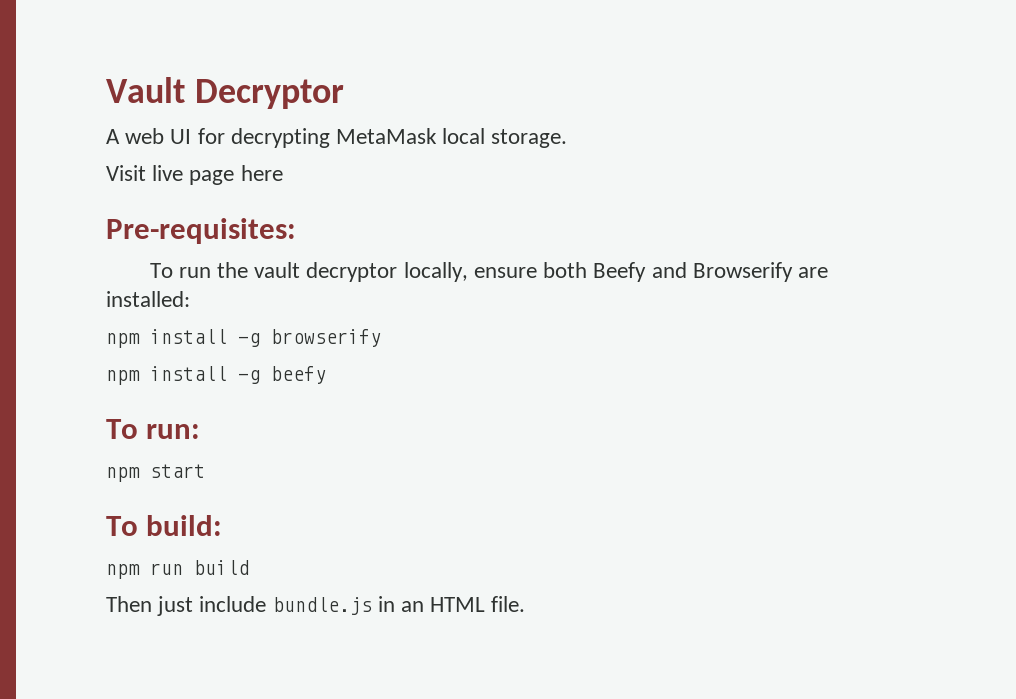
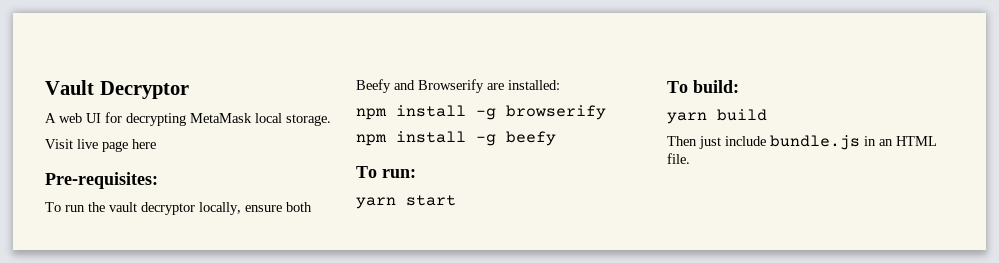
- npm start
+ yarn start
- npm run build
+ yarn build

